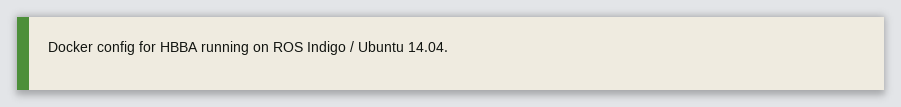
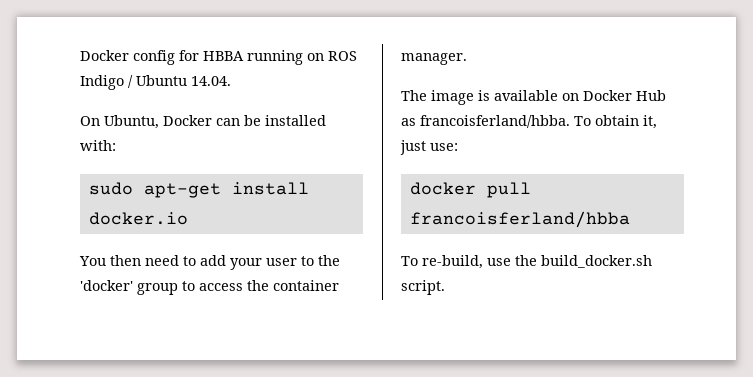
+ On Ubuntu, Docker can be installed with:
+ sudo apt-get install docker.io
+ You then need to add your user to the 'docker' group to access the container manager.
+ The image is available on Docker Hub as francoisferland/hbba. To obtain it, just use:
+ docker pull francoisferland/hbba
+ To re-build, use the build_docker.sh script.

